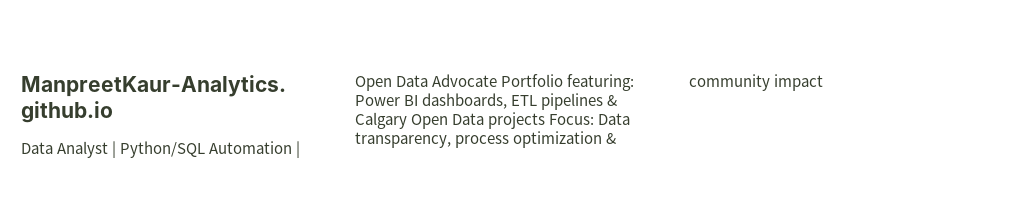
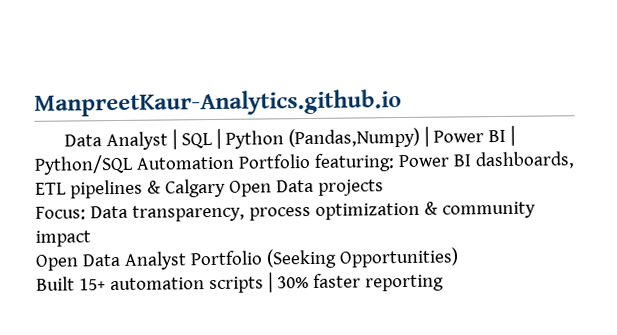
- Data Analyst | Python/SQL Automation | Open Data Advocate Portfolio featuring: Power BI dashboards, ETL pipelines & Calgary Open Data projects Focus: Data transparency, process optimization & community impact
+ Data Analyst | SQL | Python (Pandas,Numpy) | Power BI | Python/SQL Automation Portfolio featuring: Power BI dashboards, ETL pipelines & Calgary Open Data projects
+ Focus: Data transparency, process optimization & community impact
+ Open Data Analyst Portfolio (Seeking Opportunities)
+ Built 15+ automation scripts | 30% faster reporting

